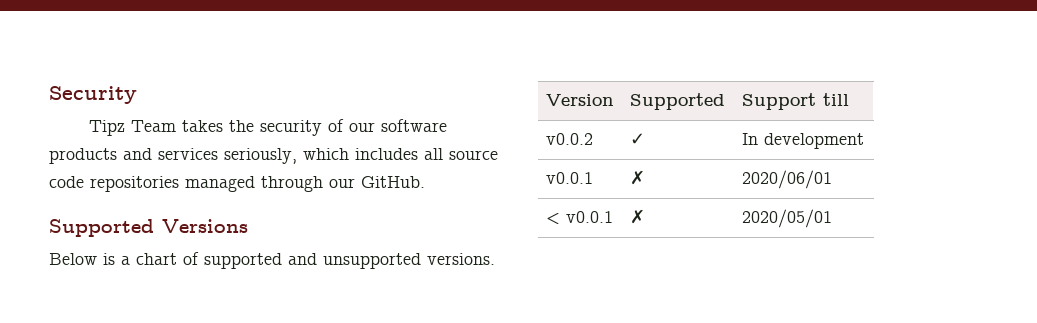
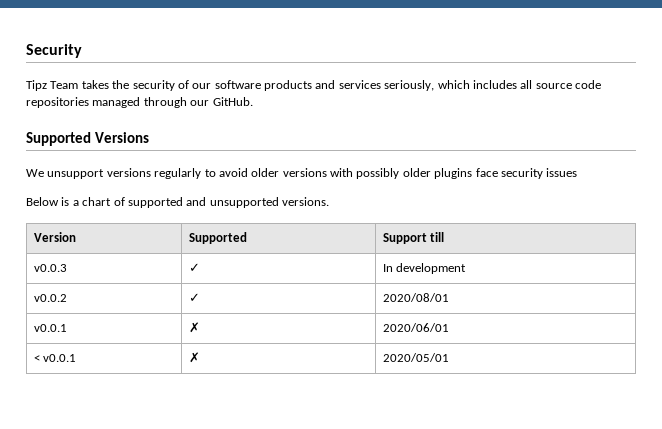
+ We unsupport versions regularly to avoid older versions with possibly older plugins face security issues
- v0.0.2 | ✓ | In development
+ v0.0.3 | ✓ | In development
+ v0.0.2 | ✓ | 2020/08/01

